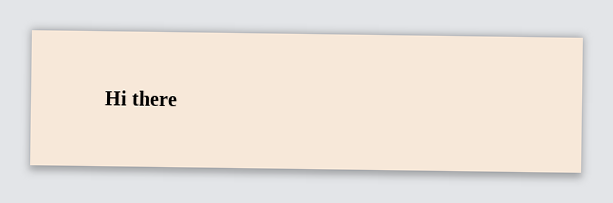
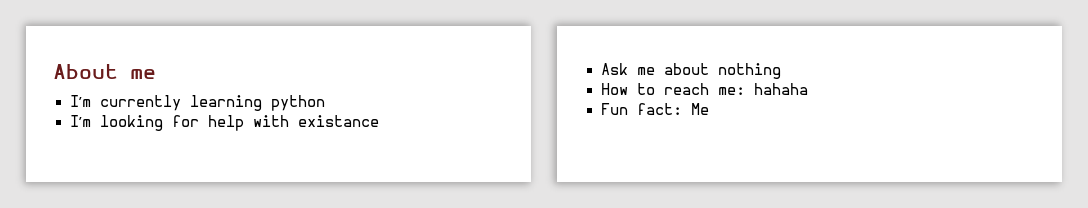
- Hi there
+ About me
+ I’m currently learning python
+ I’m looking for help with existance
+ Ask me about nothing
+ How to reach me: hahaha
+ Fun fact: Me

